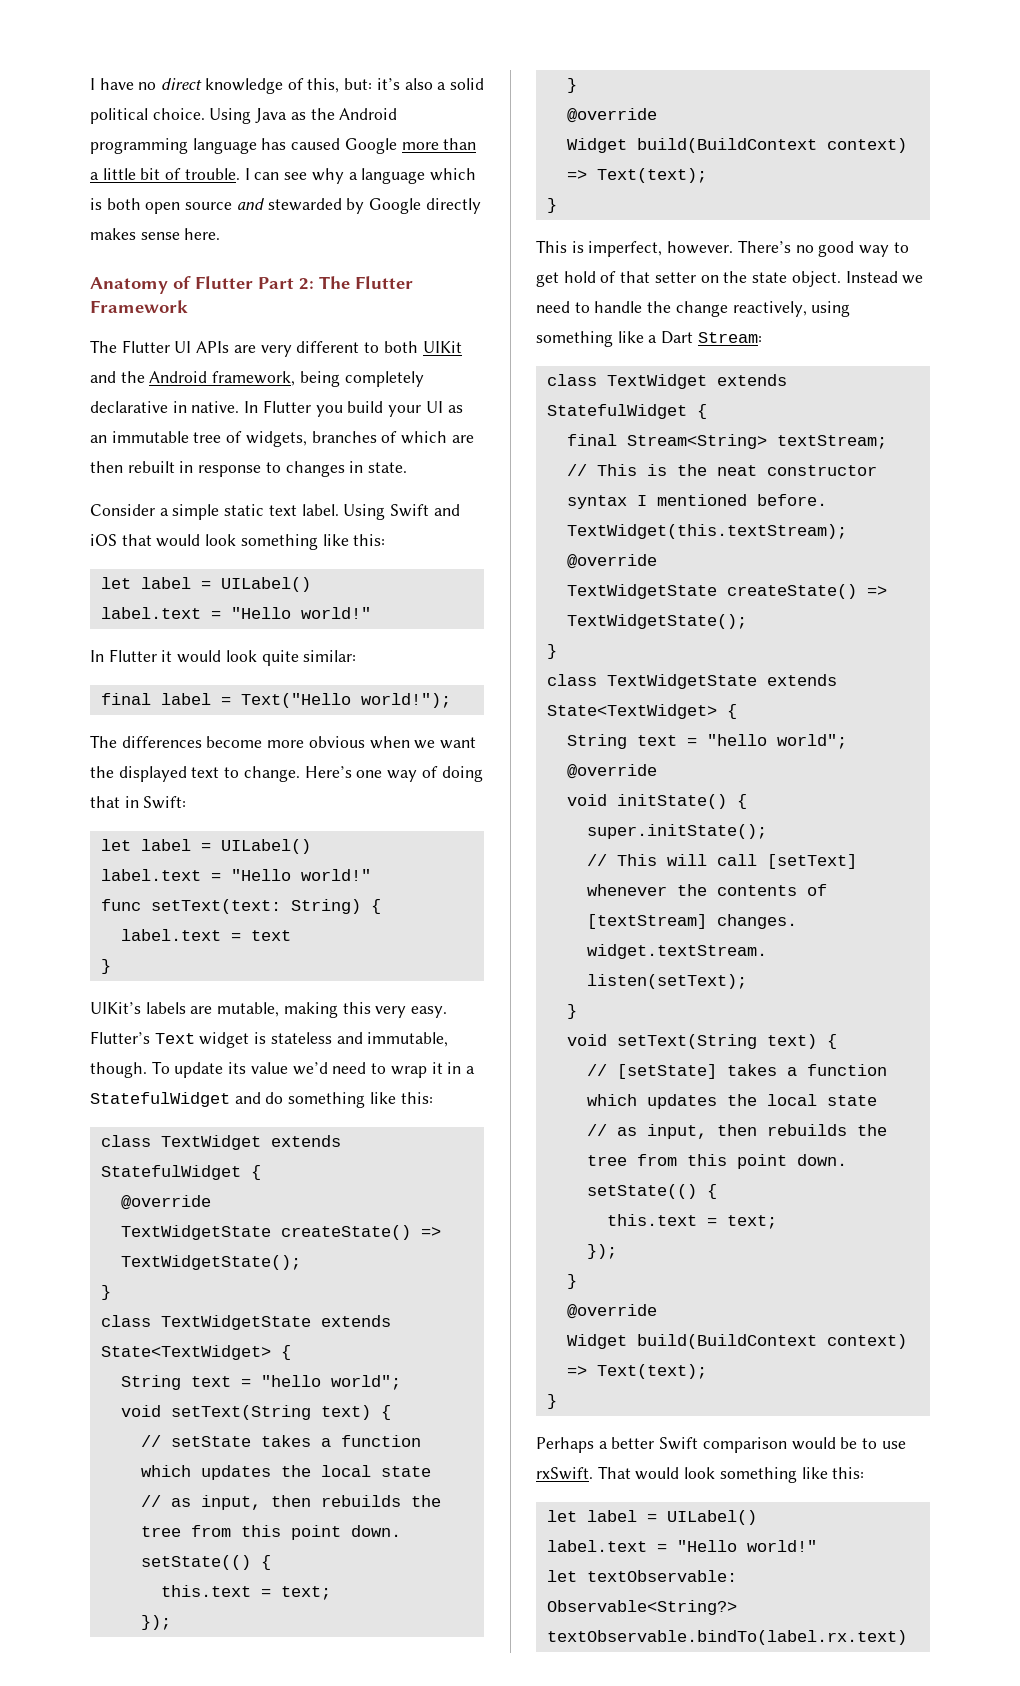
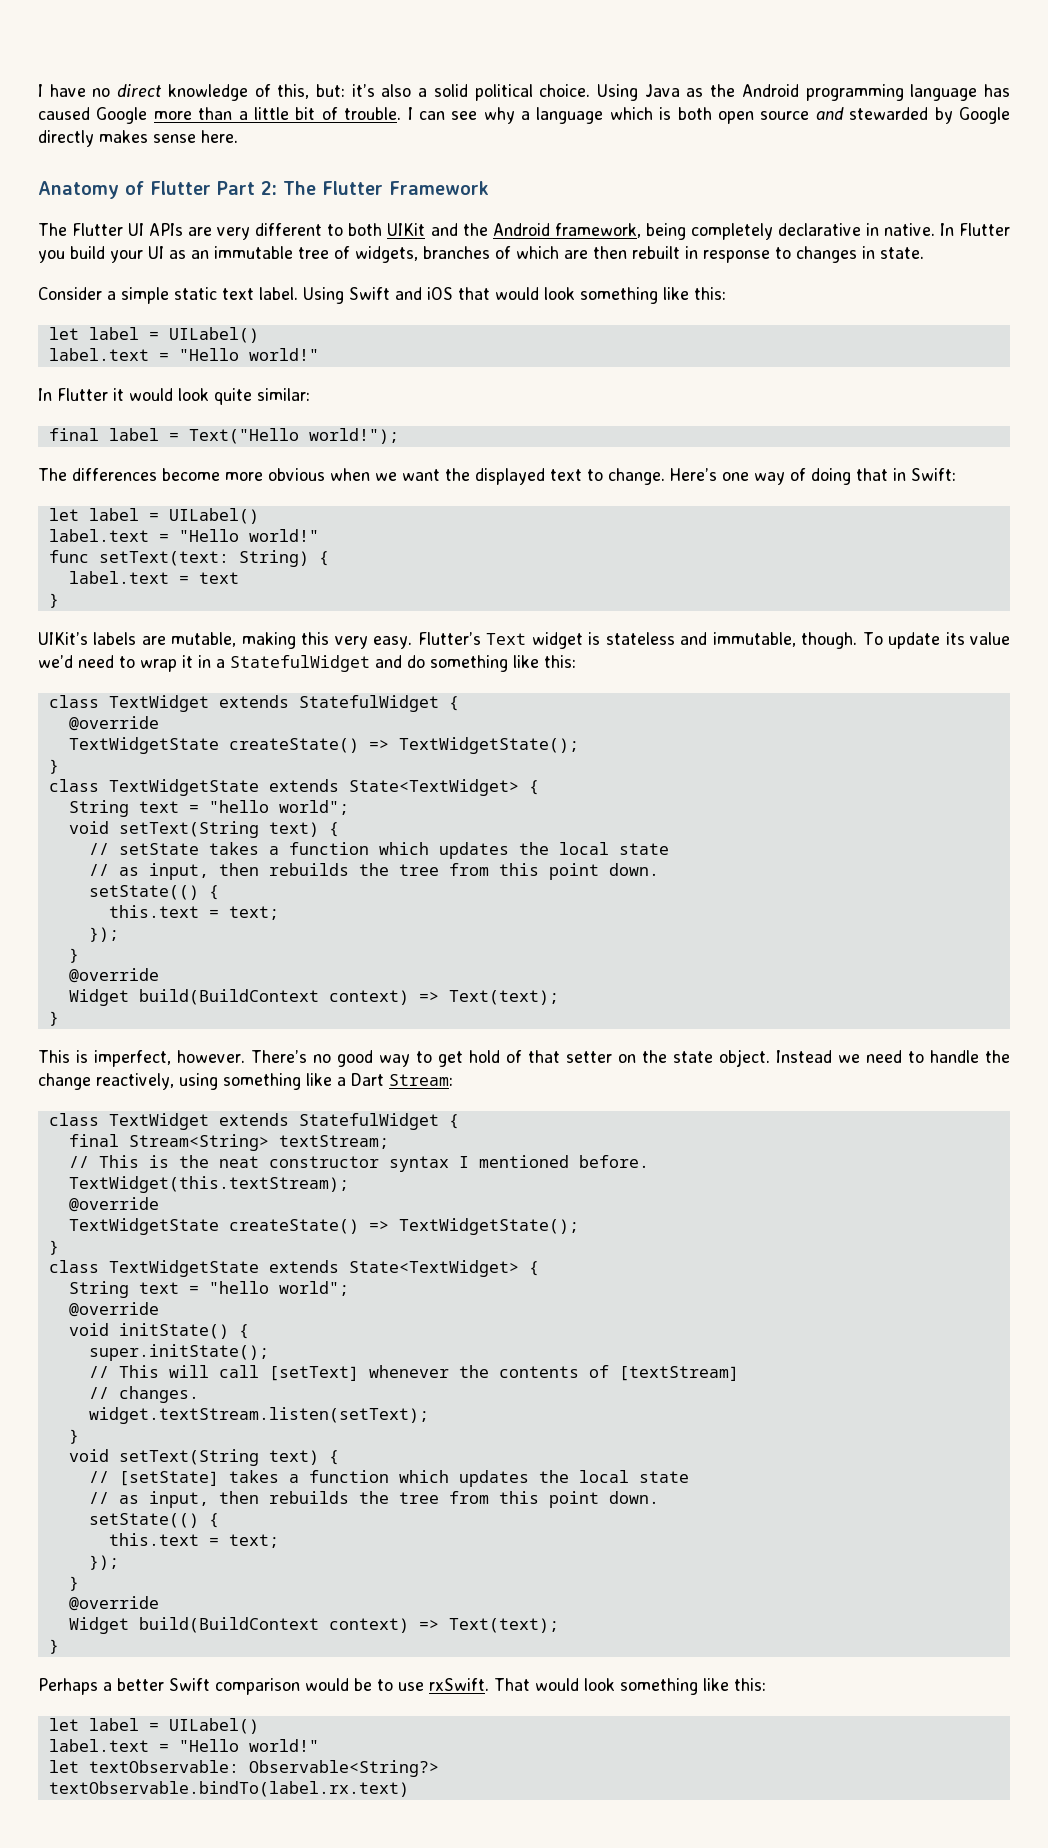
- // This will call [setText] whenever the contents of [textStream] changes.
+ // This will call [setText] whenever the contents of [textStream]
+ // changes.

